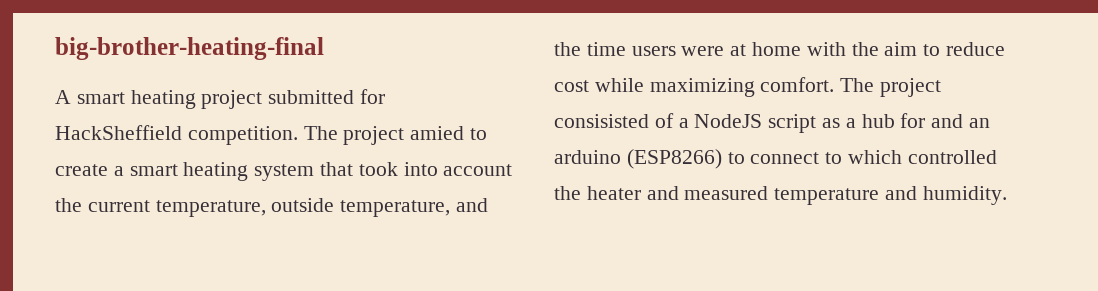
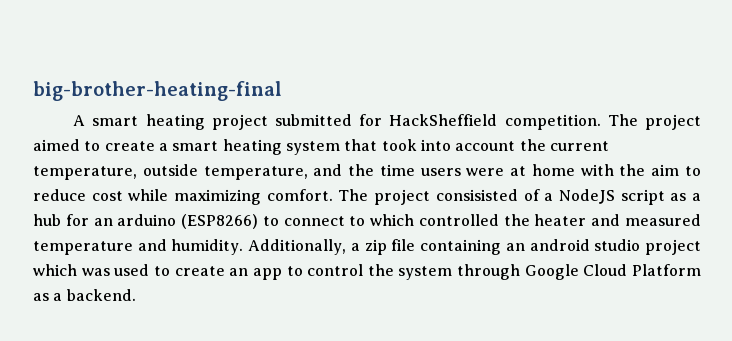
- The project amied to create a smart heating system that took into account the current temperature, outside temperature, and the time users were at home with the aim to reduce cost while maximizing comfort.
+ The project aimed to create a smart heating system that took into account the current temperature, outside temperature, and the time users were at home with the aim to reduce cost while maximizing comfort.
- The project consisisted of a NodeJS script as a hub for and an arduino (ESP8266) to connect to which controlled the heater and measured temperature and humidity.
+ The project consisisted of a NodeJS script as a hub for an arduino (ESP8266) to connect to which controlled the heater and measured temperature and humidity.
+ Additionally, a zip file containing an android studio project which was used to create an app to control the system through Google Cloud Platform as a backend.

